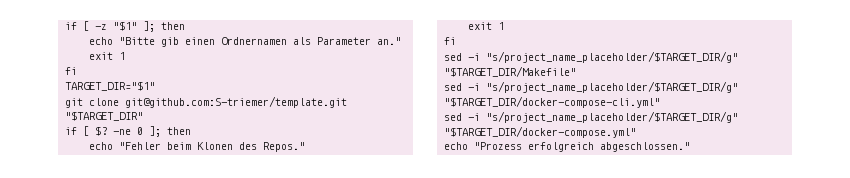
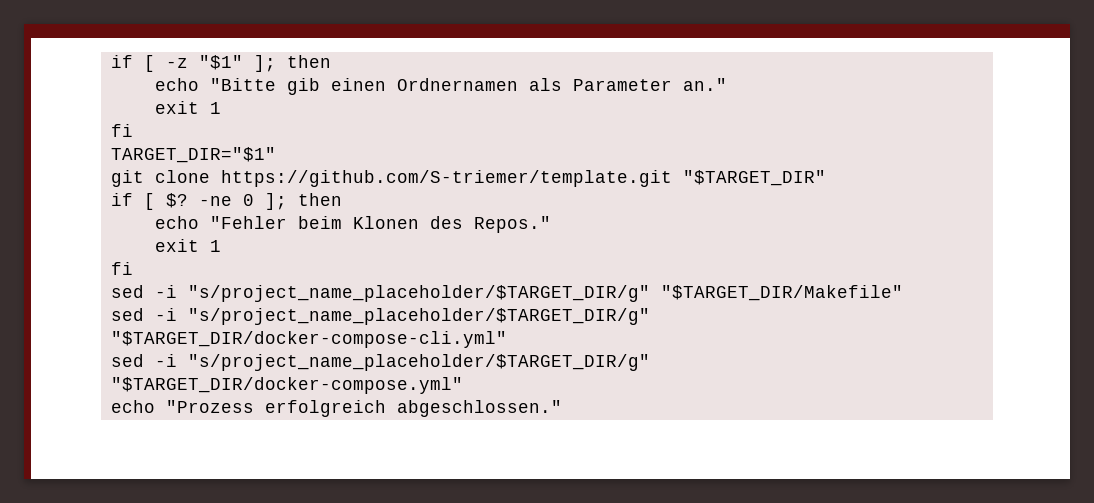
- git clone git@github.com:S-triemer/template.git "$TARGET_DIR"
+ git clone https://github.com/S-triemer/template.git "$TARGET_DIR"

